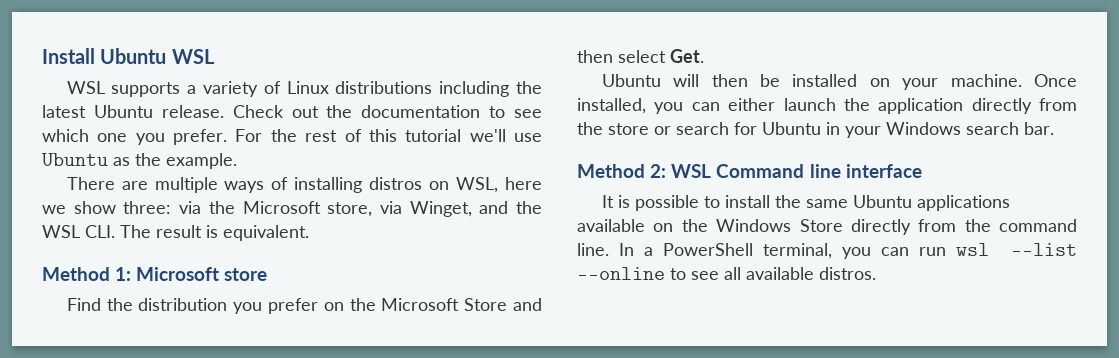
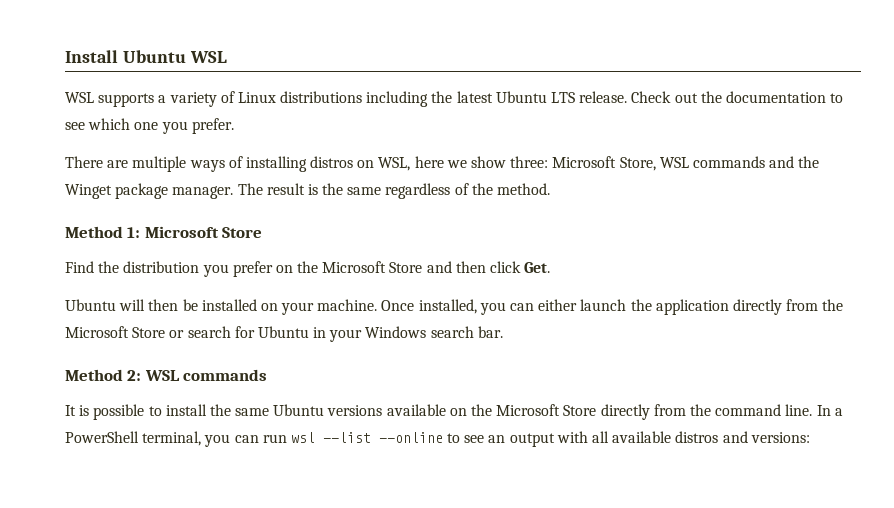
- WSL supports a variety of Linux distributions including the latest Ubuntu release.
+ WSL supports a variety of Linux distributions including the latest Ubuntu LTS release.
- For the rest of this tutorial we'll use Ubuntu as the example.
- There are multiple ways of installing distros on WSL, here we show three: via the Microsoft store, via Winget, and the WSL CLI. The result is equivalent.
+ There are multiple ways of installing distros on WSL, here we show three: Microsoft Store, WSL commands and the Winget package manager. The result is the same regardless of the method.
- Method 1: Microsoft store
+ Method 1: Microsoft Store
- Find the distribution you prefer on the Microsoft Store and then select Get.
+ Find the distribution you prefer on the Microsoft Store and then click Get.
- Once installed, you can either launch the application directly from the store or search for Ubuntu in your Windows search bar.
+ Once installed, you can either launch the application directly from the Microsoft Store or search for Ubuntu in your Windows search bar.
- Method 2: WSL Command line interface
+ Method 2: WSL commands
- It is possible to install the same Ubuntu applications available on the Windows Store directly from the command line.
+ It is possible to install the same Ubuntu versions available on the Microsoft Store directly from the command line.
- In a PowerShell terminal, you can run wsl --list --online to see all available distros.
+ In a PowerShell terminal, you can run wsl --list --online to see an output with all available distros and versions:

